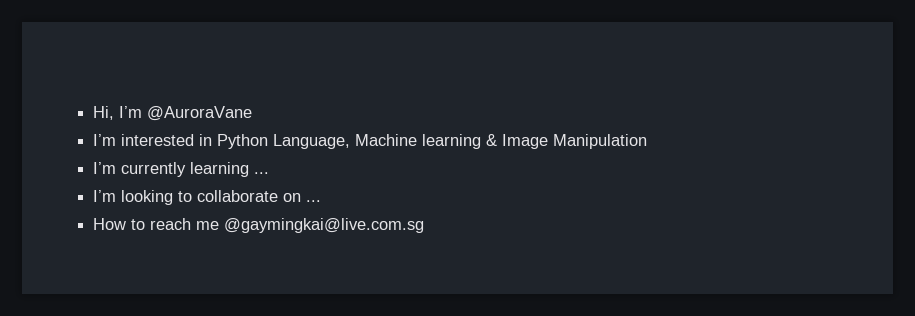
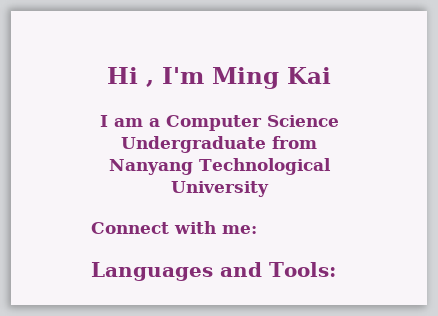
- Hi, I’m @AuroraVane
- I’m interested in Python Language, Machine learning & Image Manipulation
- I’m currently learning ...
- I’m looking to collaborate on ...
- How to reach me @gaymingkai@live.com.sg
+ Hi , I'm Ming Kai
+ I am a Computer Science Undergraduate from Nanyang Technological University
+ Connect with me:
+ Languages and Tools:

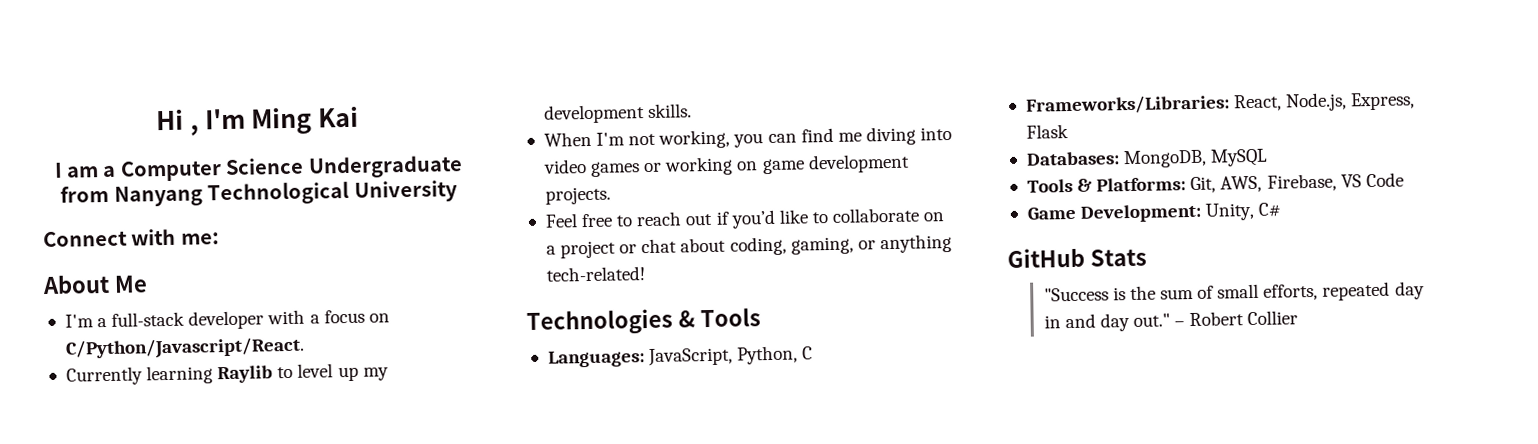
- Languages and Tools:
+ About Me
+ I'm a full-stack developer with a focus on C/Python/Javascript/React.
+ Currently learning Raylib to level up my development skills.
+ When I'm not working, you can find me diving into video games or working on game development projects.
+ Feel free to reach out if you’d like to collaborate on a project or chat about coding, gaming, or anything tech-related!
+ Technologies & Tools
+ Languages: JavaScript, Python, C
+ Frameworks/Libraries: React, Node.js, Express, Flask
+ Databases: MongoDB, MySQL
+ Tools & Platforms: Git, AWS, Firebase, VS Code
+ Game Development: Unity, C#
+ GitHub Stats
+ "Success is the sum of small efforts, repeated day in and day out." – Robert Collier

